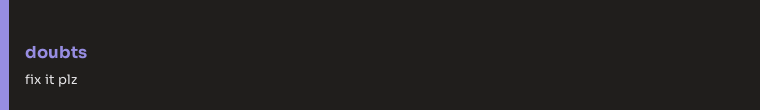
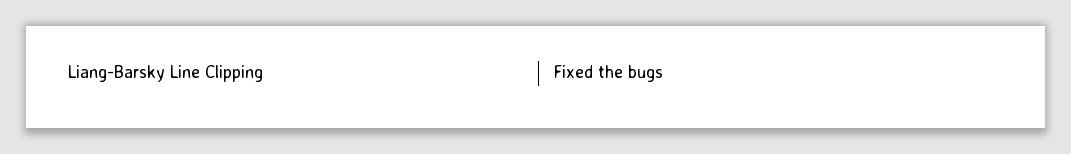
- doubts
- fix it plz
+ Liang-Barsky Line Clipping
+ Fixed the bugs

